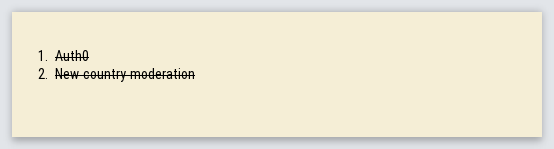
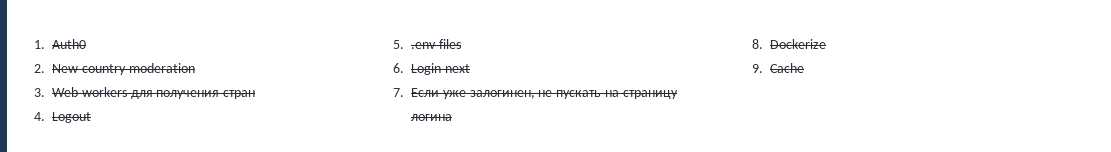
+ 3. Web workers для получения стран
+ 4. Logout
+ 5. .env files
+ 6. Login next
+ 7. Если уже залогинен, не пускать на страницу логина
+ 8. Dockerize
+ 9. Cache

